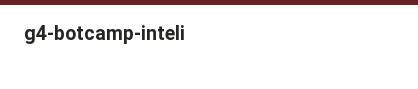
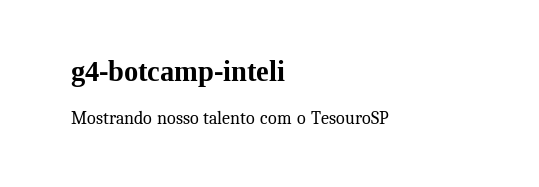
+ Mostrando nosso talento com o TesouroSP

